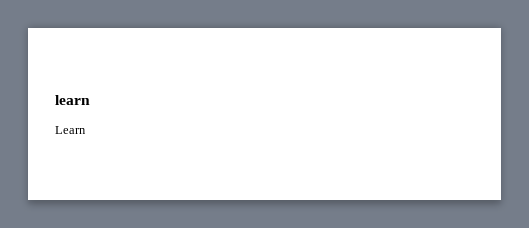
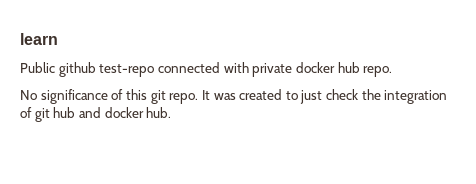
- Learn
+ Public github test-repo connected with private docker hub repo.
+ No significance of this git repo. It was created to just check the integration of git hub and docker hub.

